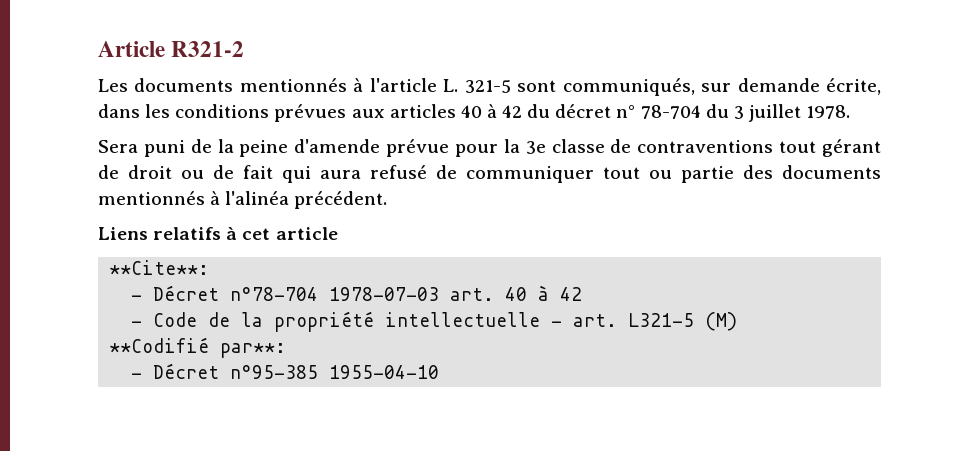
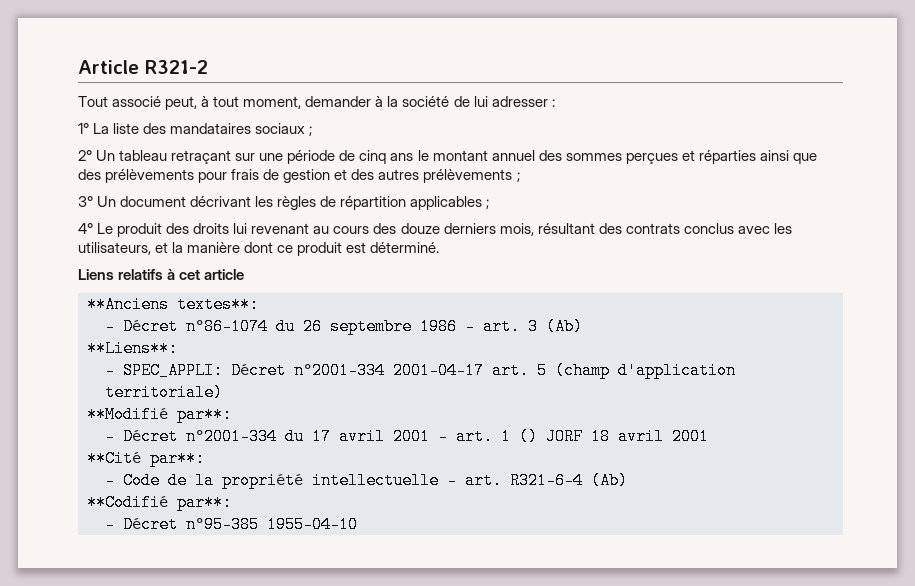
- Les documents mentionnés à l'article L. 321-5 sont communiqués, sur demande écrite, dans les conditions prévues aux articles 40 à 42 du décret n° 78-704 du 3 juillet 1978.
- Sera puni de la peine d'amende prévue pour la 3e classe de contraventions tout gérant de droit ou de fait qui aura refusé de communiquer tout ou partie des documents mentionnés à l'alinéa précédent.
+ Tout associé peut, à tout moment, demander à la société de lui adresser :
+ 1° La liste des mandataires sociaux ;
+ 2° Un tableau retraçant sur une période de cinq ans le montant annuel des sommes perçues et réparties ainsi que des prélèvements pour frais de gestion et des autres prélèvements ;
+ 3° Un document décrivant les règles de répartition applicables ;
+ 4° Le produit des droits lui revenant au cours des douze derniers mois, résultant des contrats conclus avec les utilisateurs, et la manière dont ce produit est déterminé.
- **Cite**:
- - Décret n°78-704 1978-07-03 art. 40 à 42
+ **Anciens textes**:
+ - Décret n°86-1074 du 26 septembre 1986 - art. 3 (Ab)
+ **Liens**:
+ - SPEC_APPLI: Décret n°2001-334 2001-04-17 art. 5 (champ d'application territoriale)
+ **Modifié par**:
+ - Décret n°2001-334 du 17 avril 2001 - art. 1 () JORF 18 avril 2001
+ **Cité par**:
- - Code de la propriété intellectuelle - art. L321-5 (M)
+ - Code de la propriété intellectuelle - art. R321-6-4 (Ab)

